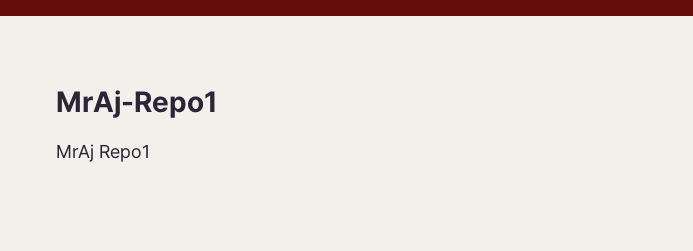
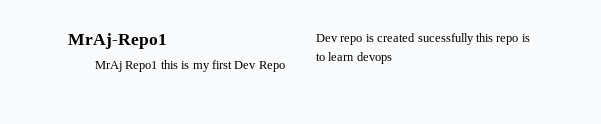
- MrAj Repo1
+ MrAj Repo1 this is my first Dev Repo Dev repo is created sucessfully this repo is to learn devops

